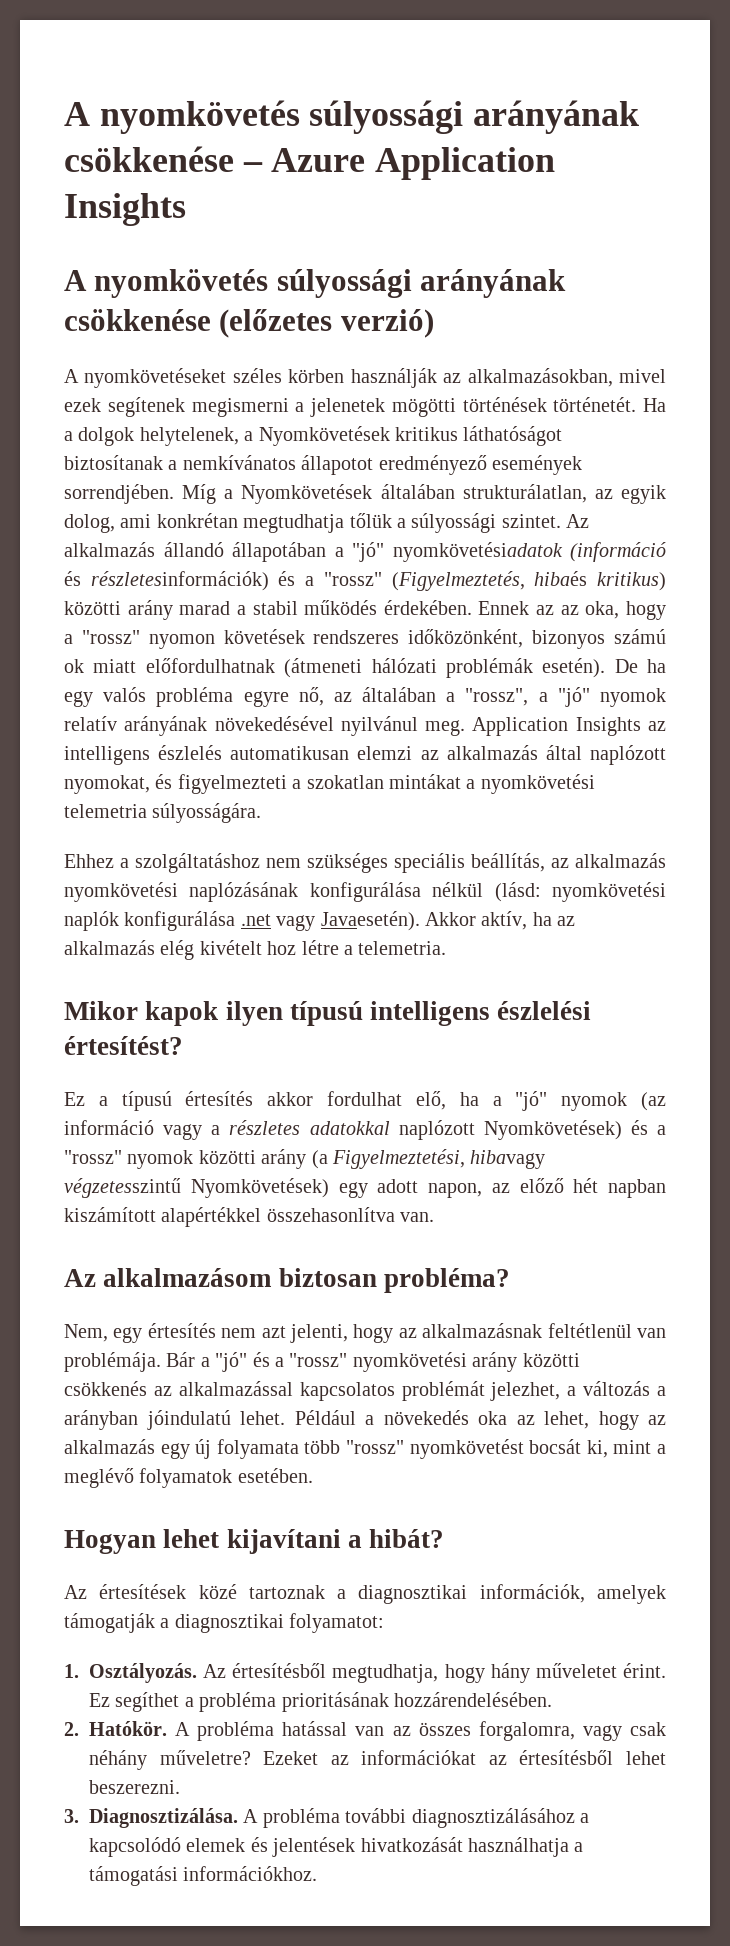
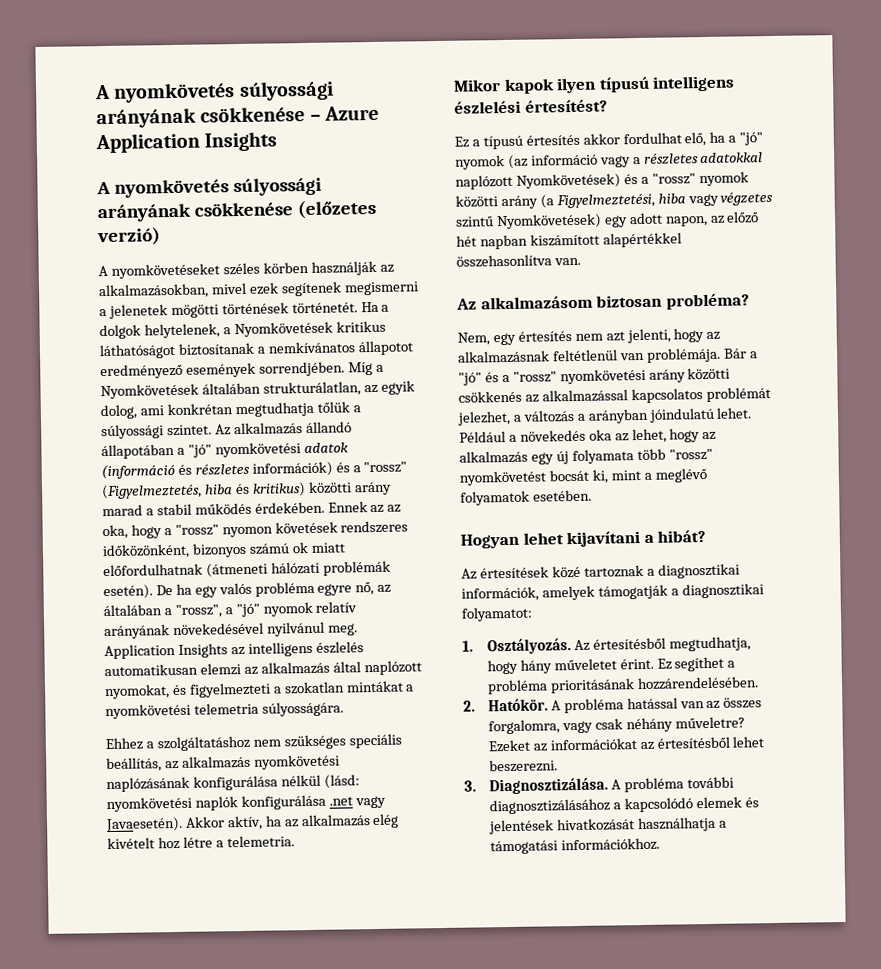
- Az alkalmazás állandó állapotában a "jó" nyomkövetésiadatok (információ és részletesinformációk) és a "rossz" (Figyelmeztetés, hibaés kritikus) közötti arány marad a stabil működés érdekében.
+ Az alkalmazás állandó állapotában a "jó" nyomkövetési adatok (információ és részletes információk) és a "rossz" (Figyelmeztetés, hiba és kritikus) közötti arány marad a stabil működés érdekében.
- Ez a típusú értesítés akkor fordulhat elő, ha a "jó" nyomok (az információ vagy a részletes adatokkal naplózott Nyomkövetések) és a "rossz" nyomok közötti arány (a Figyelmeztetési, hibavagy végzetesszintű Nyomkövetések) egy adott napon, az előző hét napban kiszámított alapértékkel összehasonlítva van.
+ Ez a típusú értesítés akkor fordulhat elő, ha a "jó" nyomok (az információ vagy a részletes adatokkal naplózott Nyomkövetések) és a "rossz" nyomok közötti arány (a Figyelmeztetési, hiba vagy végzetes szintű Nyomkövetések) egy adott napon, az előző hét napban kiszámított alapértékkel összehasonlítva van.

